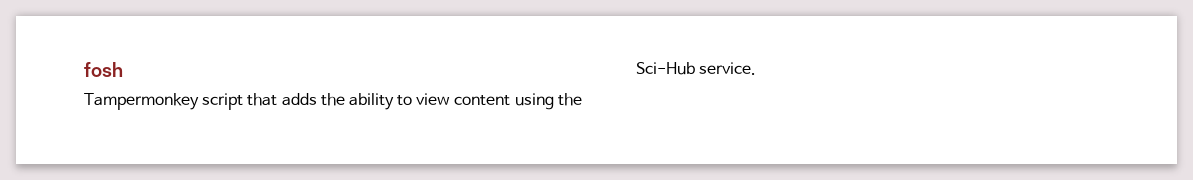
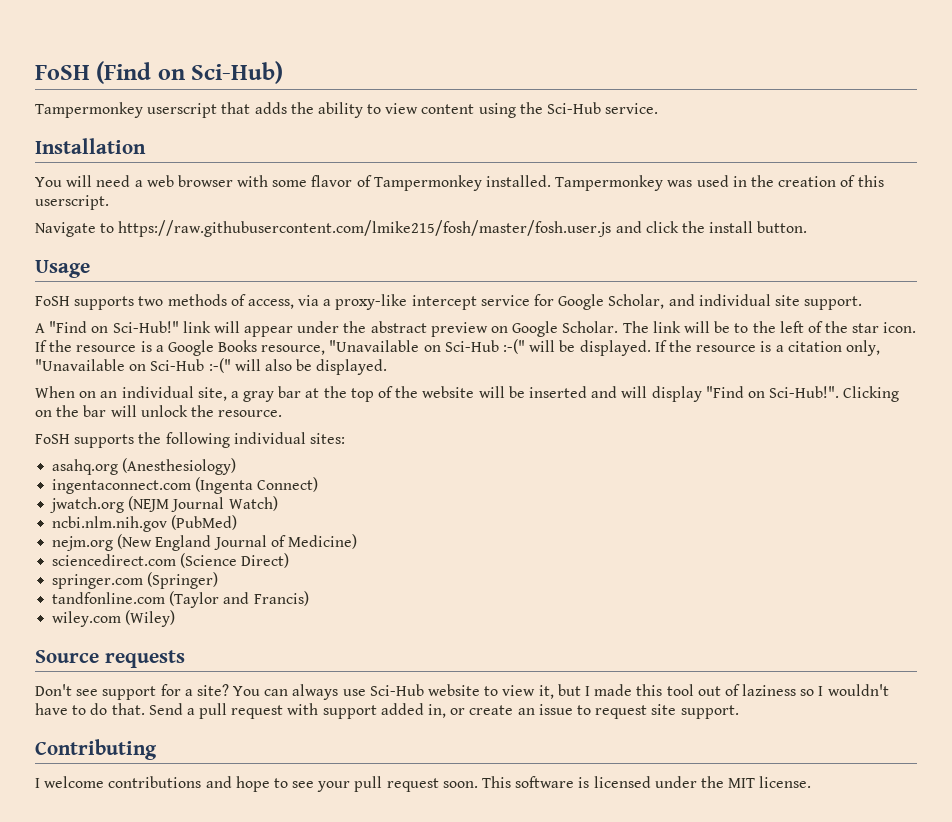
- fosh
- Tampermonkey script that adds the ability to view content using the Sci-Hub service.
+ FoSH (Find on Sci-Hub)
+ Tampermonkey userscript that adds the ability to view content using the Sci-Hub service.
+ Installation
+ You will need a web browser with some flavor of Tampermonkey installed. Tampermonkey was used in the creation of this userscript.
+ Navigate to https://raw.githubusercontent.com/lmike215/fosh/master/fosh.user.js and click the install button.
+ Usage
+ FoSH supports two methods of access, via a proxy-like intercept service for Google Scholar, and individual site support.
+ A "Find on Sci-Hub!" link will appear under the abstract preview on Google Scholar. The link will be to the left of the star icon. If the resource is a Google Books resource, "Unavailable on Sci-Hub :-(" will be displayed. If the resource is a citation only, "Unavailable on Sci-Hub :-(" will also be displayed.
+ When on an individual site, a gray bar at the top of the website will be inserted and will display "Find on Sci-Hub!". Clicking on the bar will unlock the resource.
+ FoSH supports the following individual sites:
+ asahq.org (Anesthesiology)
+ ingentaconnect.com (Ingenta Connect)
+ jwatch.org (NEJM Journal Watch)
+ ncbi.nlm.nih.gov (PubMed)
+ nejm.org (New England Journal of Medicine)
+ sciencedirect.com (Science Direct)
+ springer.com (Springer)
+ tandfonline.com (Taylor and Francis)
+ wiley.com (Wiley)
+ Source requests
+ Don't see support for a site? You can always use Sci-Hub website to view it, but I made this tool out of laziness so I wouldn't have to do that. Send a pull request with support added in, or create an issue to request site support.
+ Contributing
+ I welcome contributions and hope to see your pull request soon. This software is licensed under the MIT license.

